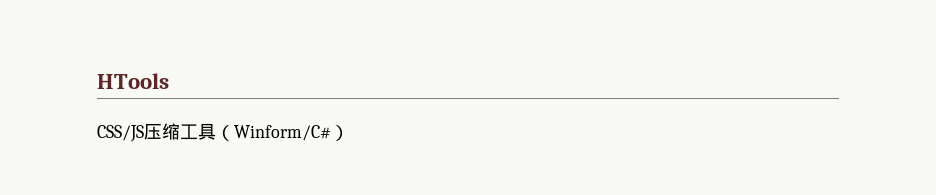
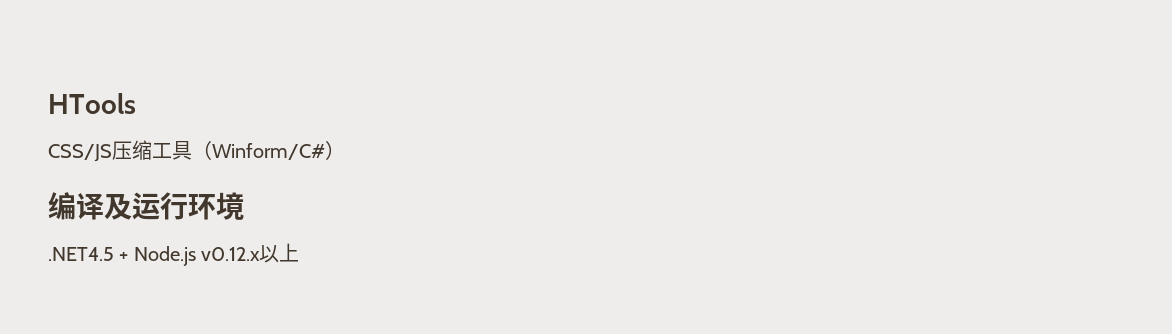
+ 编译及运行环境
+ .NET4.5 + Node.js v0.12.x以上

